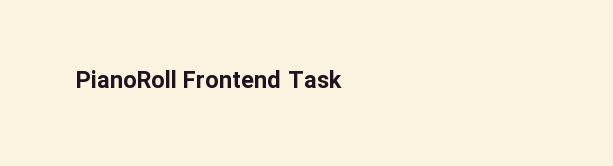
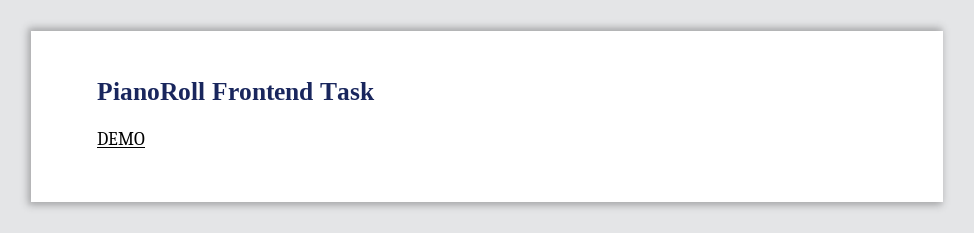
+ DEMO

